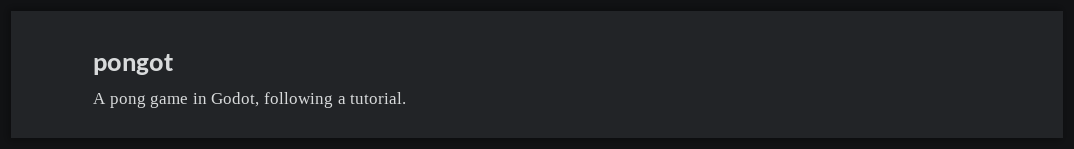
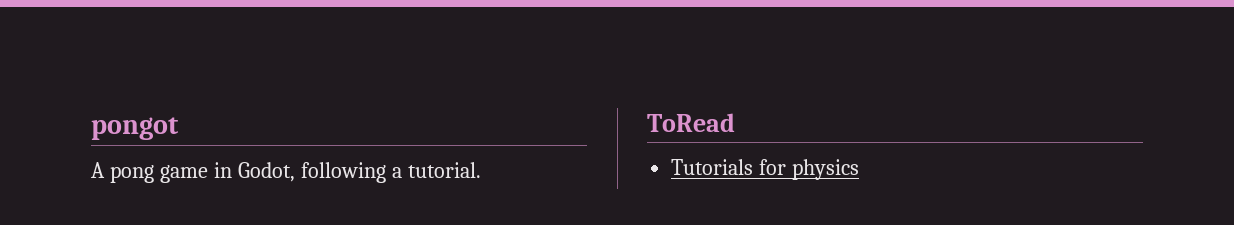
+ ToRead
+ Tutorials for physics

